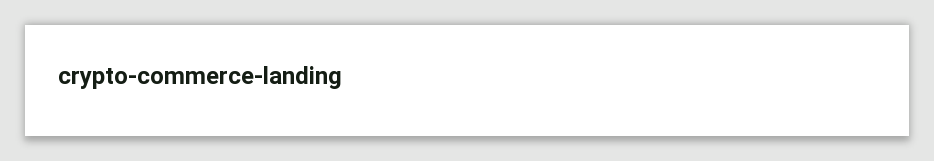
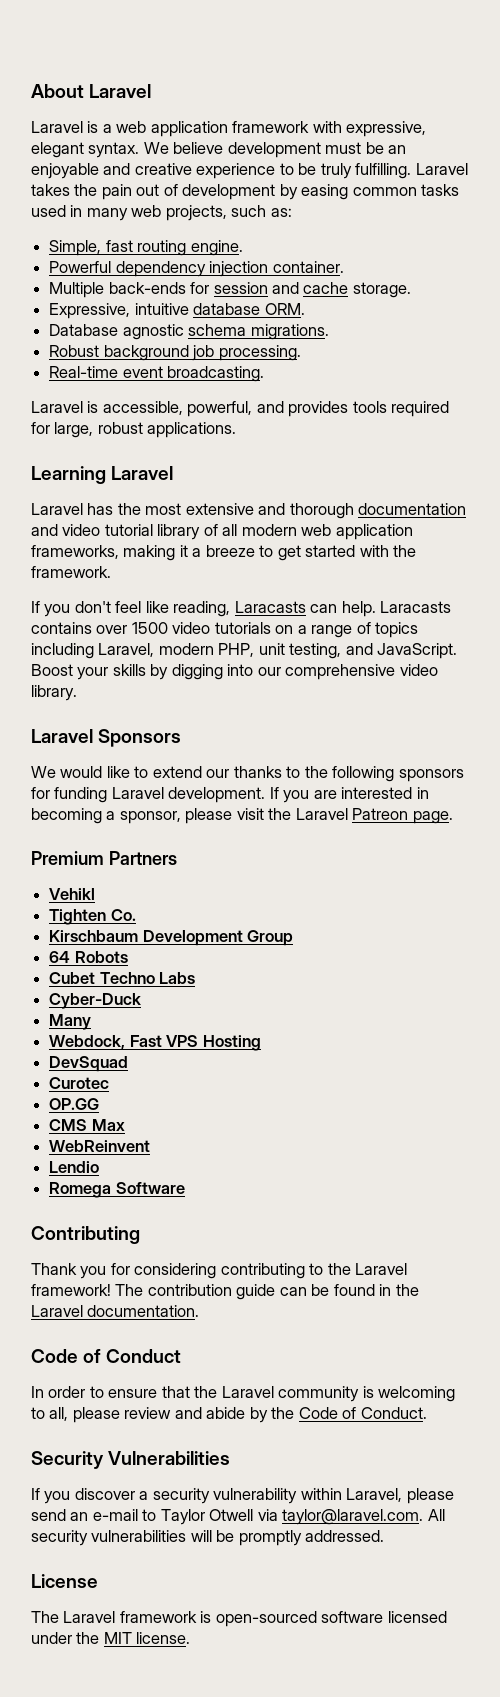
- crypto-commerce-landing
+ About Laravel
+ Laravel is a web application framework with expressive, elegant syntax. We believe development must be an enjoyable and creative experience to be truly fulfilling. Laravel takes the pain out of development by easing common tasks used in many web projects, such as:
+ Simple, fast routing engine.
+ Powerful dependency injection container.
+ Multiple back-ends for session and cache storage.
+ Expressive, intuitive database ORM.
+ Database agnostic schema migrations.
+ Robust background job processing.
+ Real-time event broadcasting.
+ Laravel is accessible, powerful, and provides tools required for large, robust applications.
+ Learning Laravel
+ Laravel has the most extensive and thorough documentation and video tutorial library of all modern web application frameworks, making it a breeze to get started with the framework.
+ If you don't feel like reading, Laracasts can help. Laracasts contains over 1500 video tutorials on a range of topics including Laravel, modern PHP, unit testing, and JavaScript. Boost your skills by digging into our comprehensive video library.
+ Laravel Sponsors
+ We would like to extend our thanks to the following sponsors for funding Laravel development. If you are interested in becoming a sponsor, please visit the Laravel Patreon page.
+ Premium Partners
+ Vehikl
+ Tighten Co.
+ Kirschbaum Development Group
+ 64 Robots
+ Cubet Techno Labs
+ Cyber-Duck
+ Many
+ Webdock, Fast VPS Hosting
+ DevSquad
+ Curotec
+ OP.GG
+ CMS Max
+ WebReinvent
+ Lendio
+ Romega Software
+ Contributing
+ Thank you for considering contributing to the Laravel framework! The contribution guide can be found in the Laravel documentation.
+ Code of Conduct
+ In order to ensure that the Laravel community is welcoming to all, please review and abide by the Code of Conduct.
+ Security Vulnerabilities
+ If you discover a security vulnerability within Laravel, please send an e-mail to Taylor Otwell via taylor@laravel.com. All security vulnerabilities will be promptly addressed.
+ License
+ The Laravel framework is open-sourced software licensed under the MIT license.

